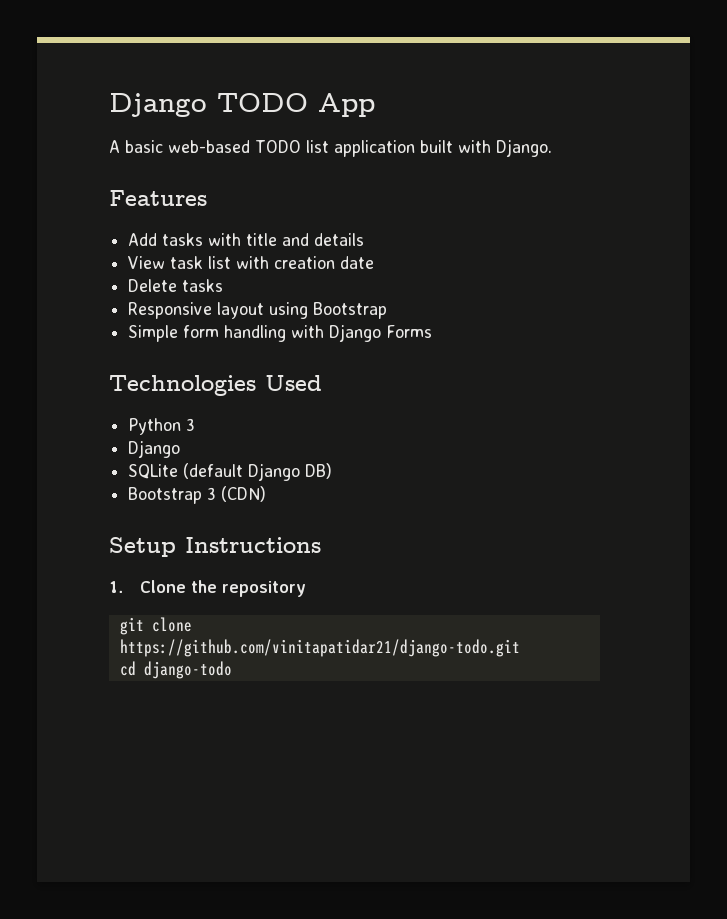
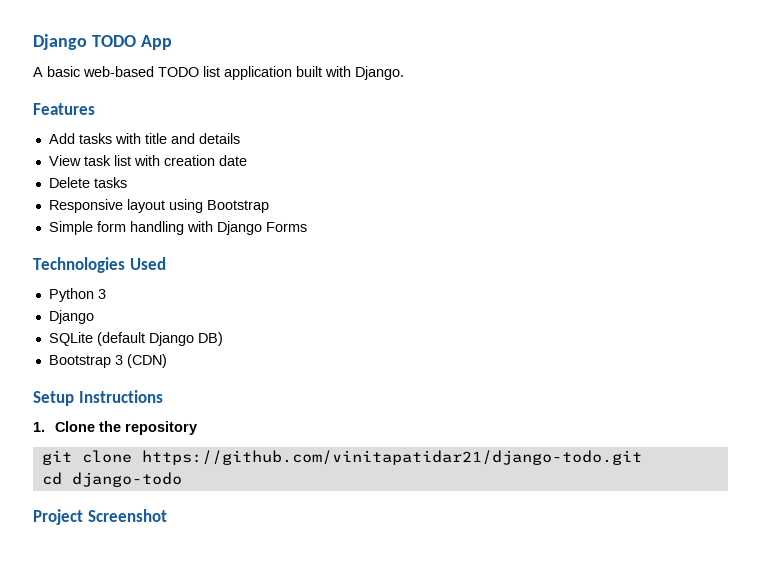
+ Project Screenshot

